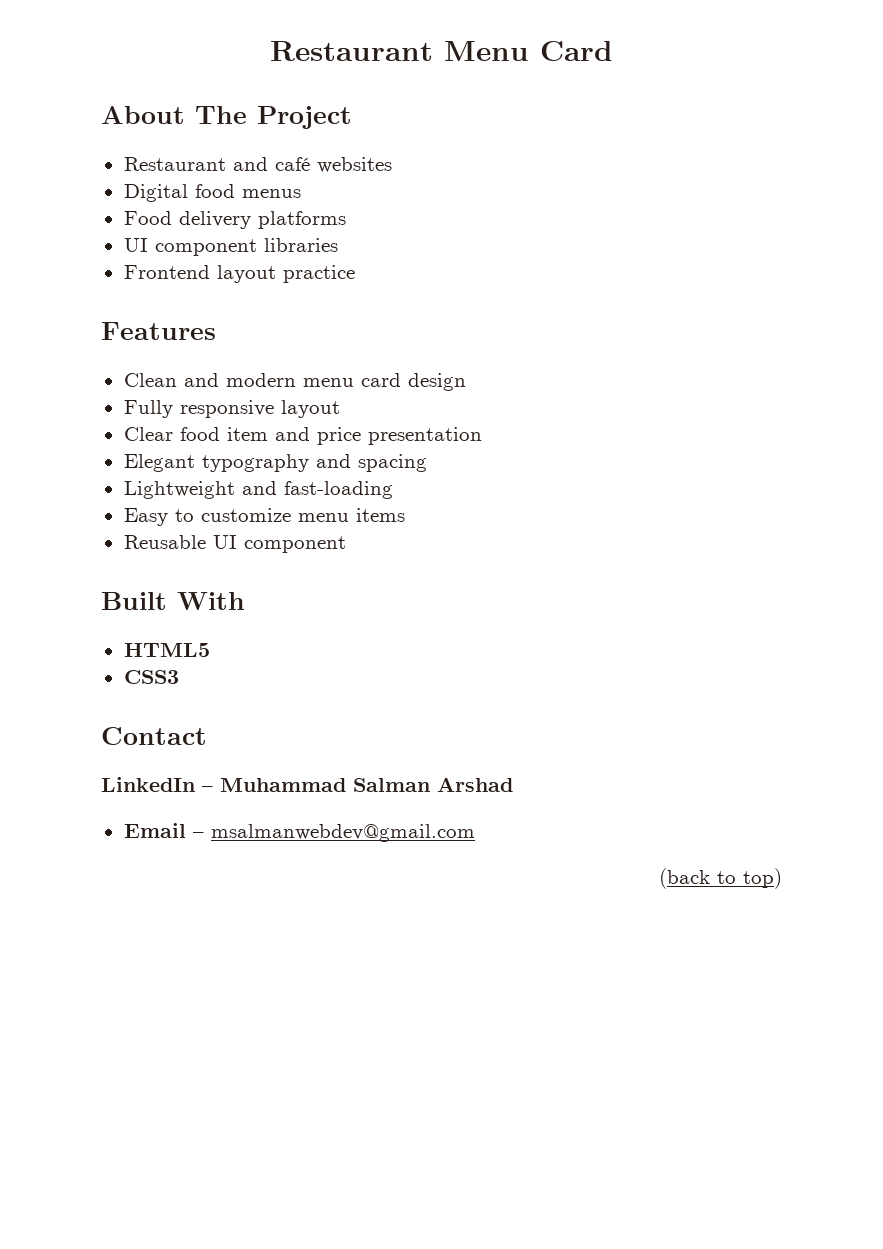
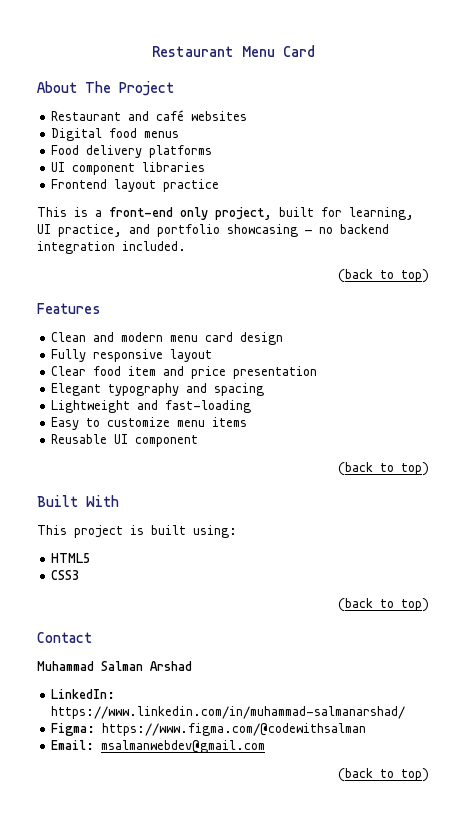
+ This is a front-end only project, built for learning, UI practice, and portfolio showcasing — no backend integration included.
+ (back to top)
  Reusable UI component
+ (back to top)
+ This project is built using:
  CSS3
+ (back to top)
- LinkedIn – Muhammad Salman Arshad
+ Muhammad Salman Arshad
- Email – msalmanwebdev@gmail.com
+ LinkedIn: https://www.linkedin.com/in/muhammad-salmanarshad/
+ Figma: https://www.figma.com/@codewithsalman
+ Email: msalmanwebdev@gmail.com

